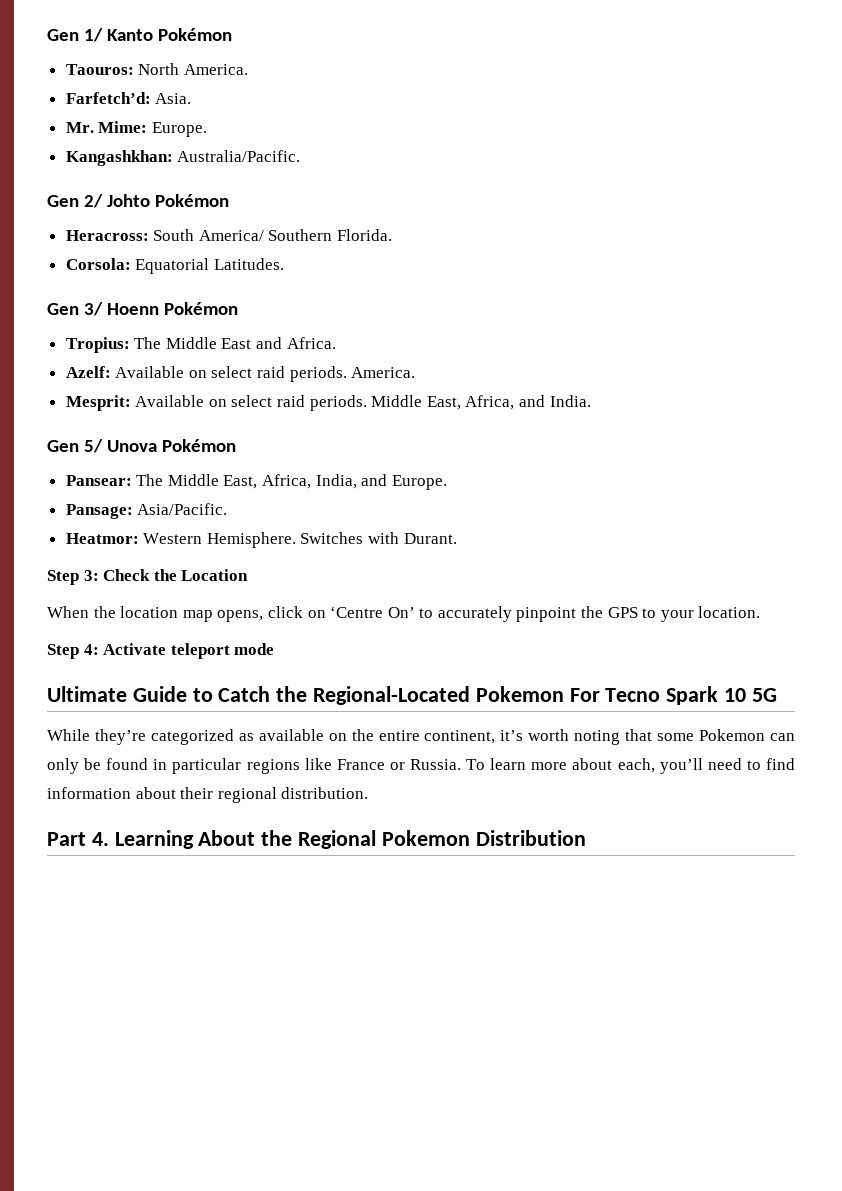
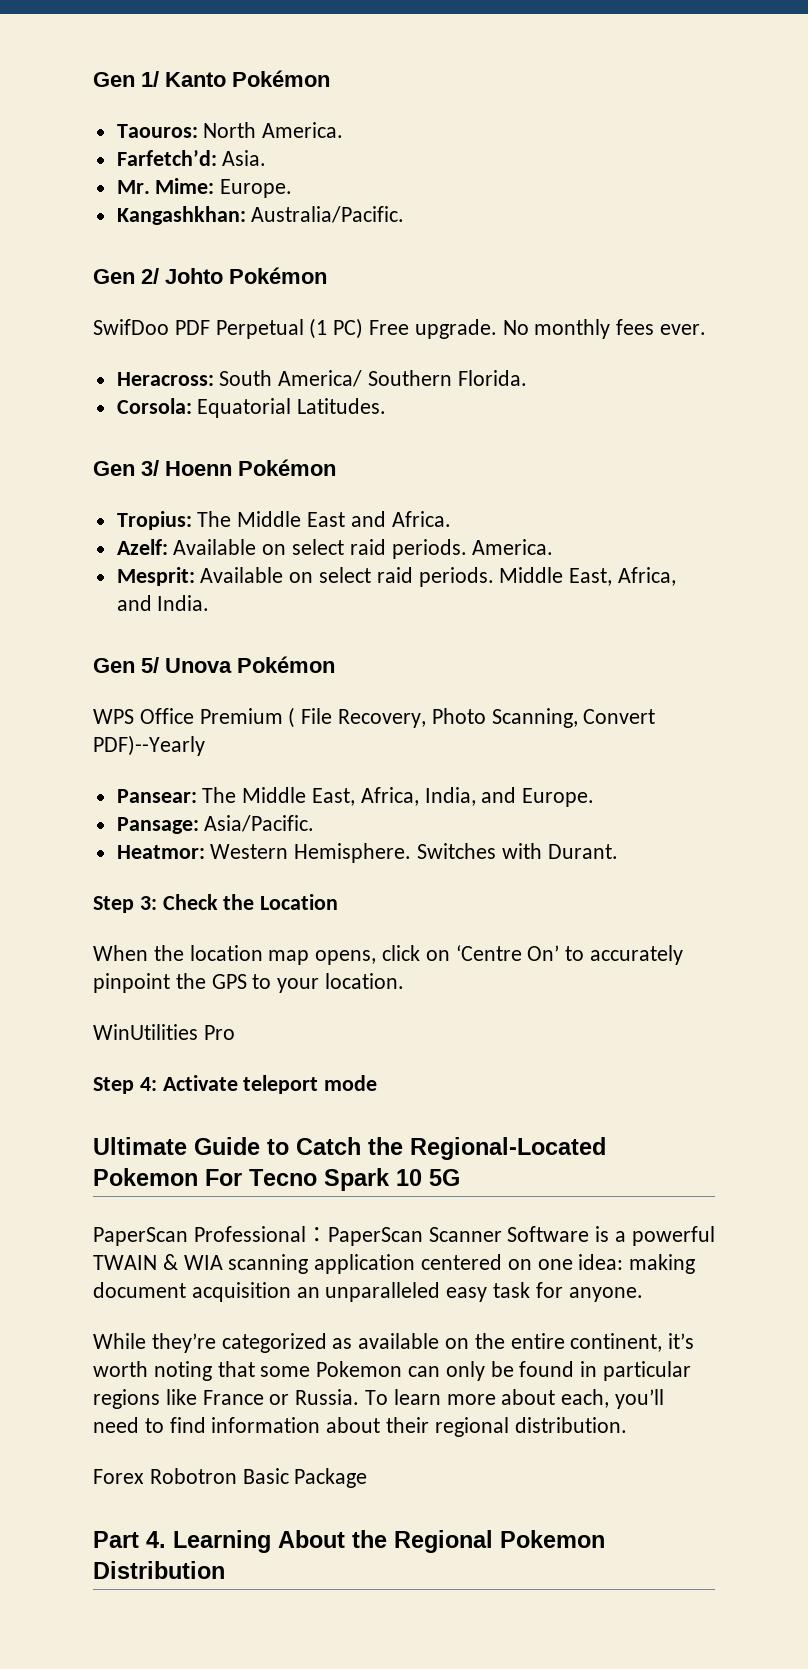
+ SwifDoo PDF Perpetual (1 PC) Free upgrade. No monthly fees ever.
+ WPS Office Premium ( File Recovery, Photo Scanning, Convert PDF)--Yearly
+ WinUtilities Pro
+ PaperScan Professional：PaperScan Scanner Software is a powerful TWAIN & WIA scanning application centered on one idea: making document acquisition an unparalleled easy task for anyone.
+ Forex Robotron Basic Package

